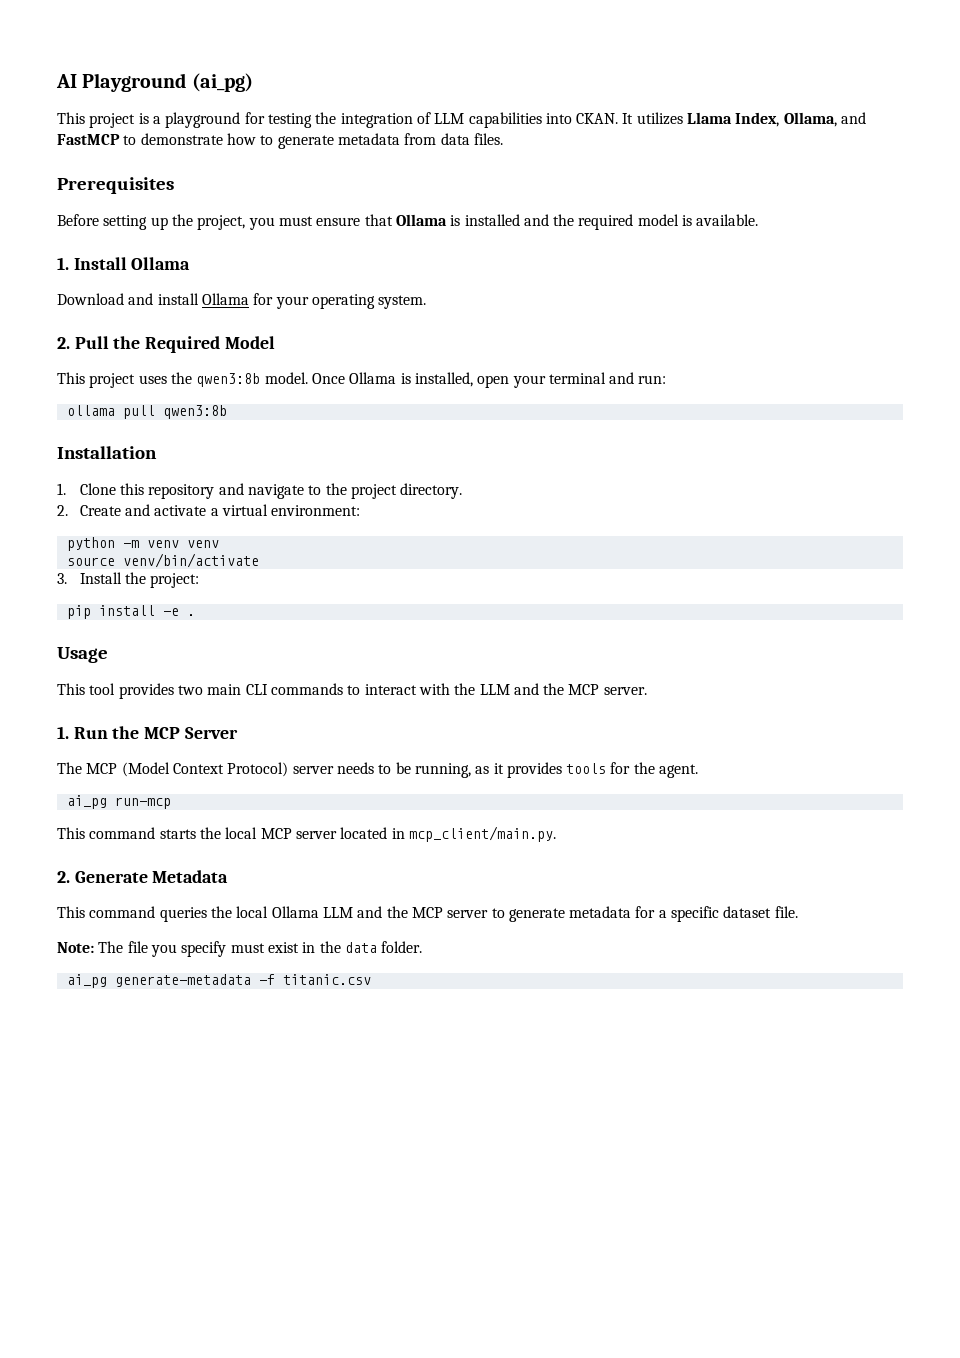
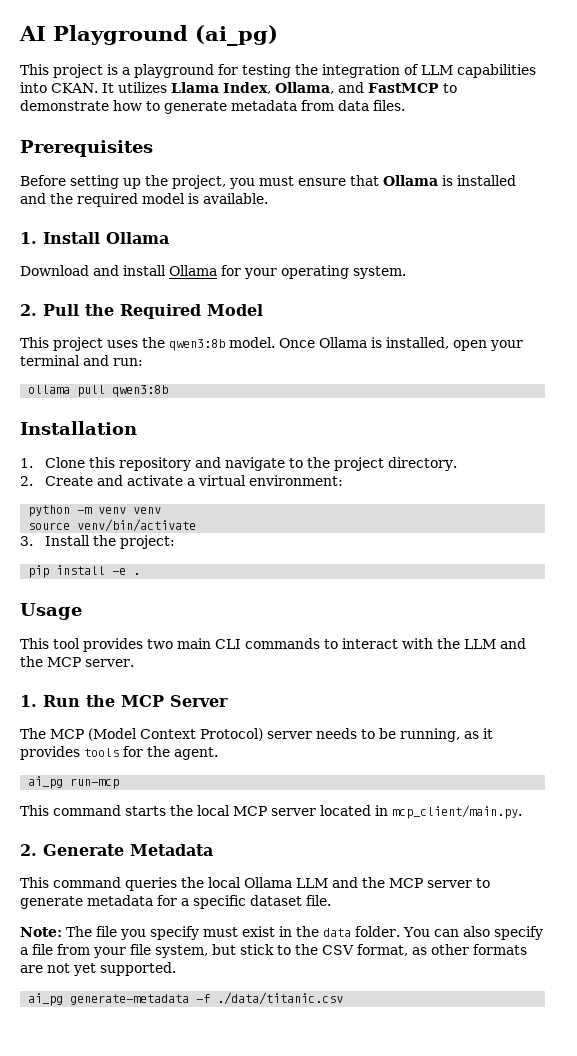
+ You can also specify a file from your file system, but stick to the CSV format, as other formats are not yet supported.
- ai_pg generate-metadata -f titanic.csv
+ ai_pg generate-metadata -f ./data/titanic.csv

